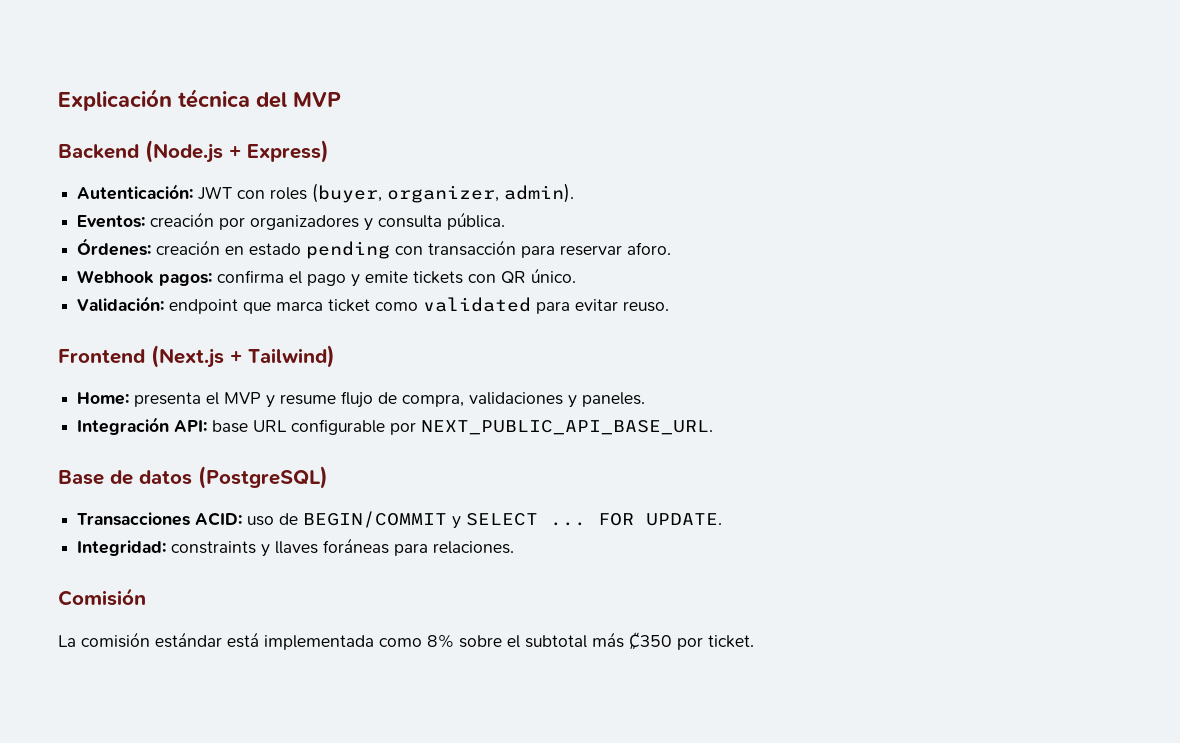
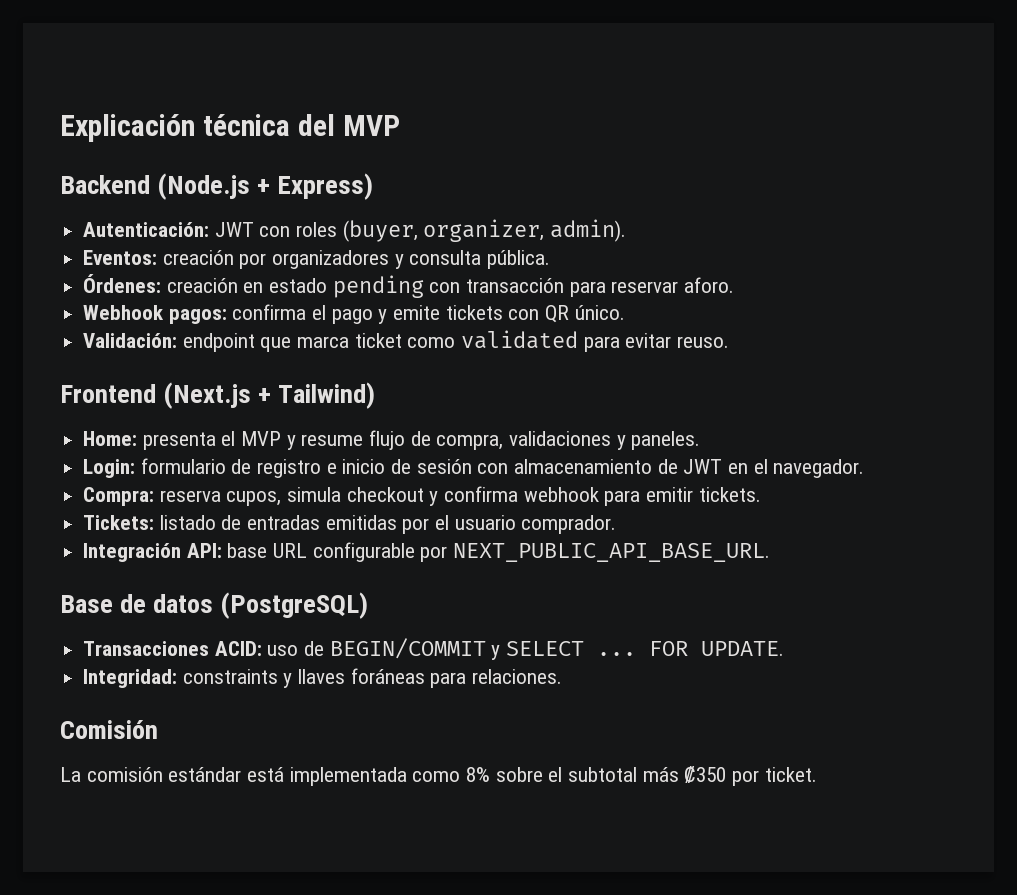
+ Login: formulario de registro e inicio de sesión con almacenamiento de JWT en el navegador.
+ Compra: reserva cupos, simula checkout y confirma webhook para emitir tickets.
+ Tickets: listado de entradas emitidas por el usuario comprador.

